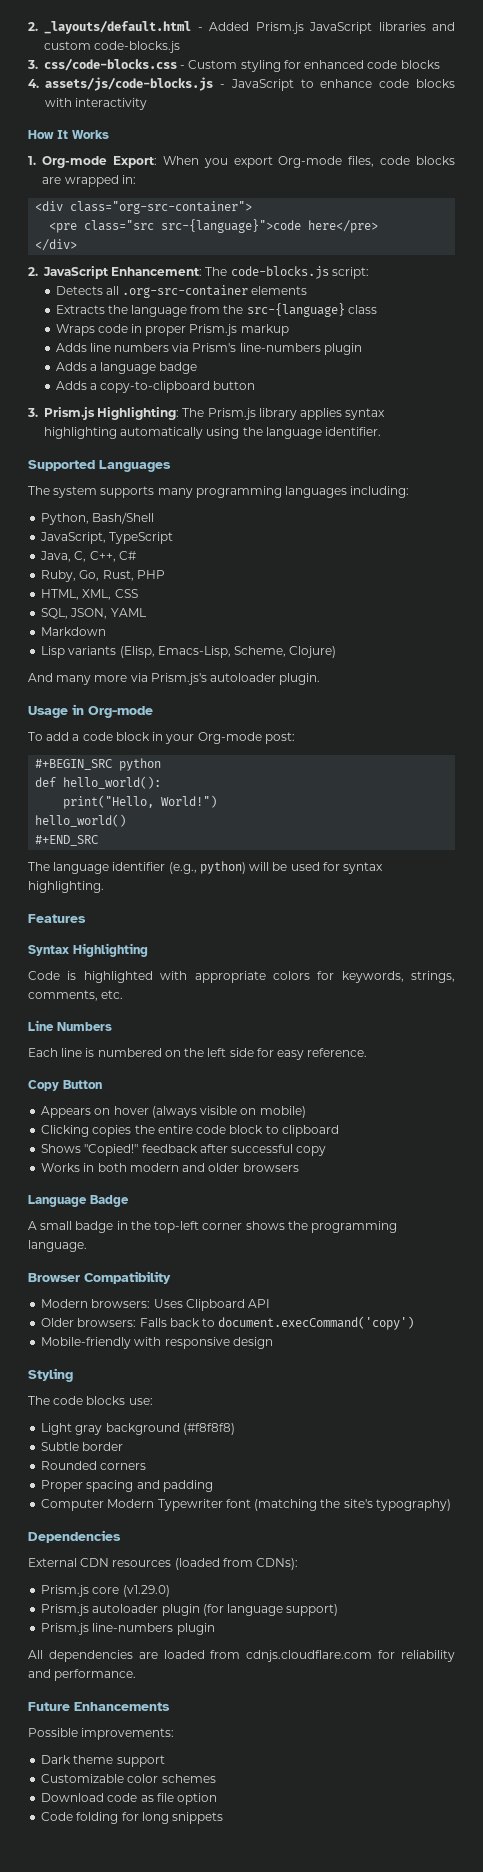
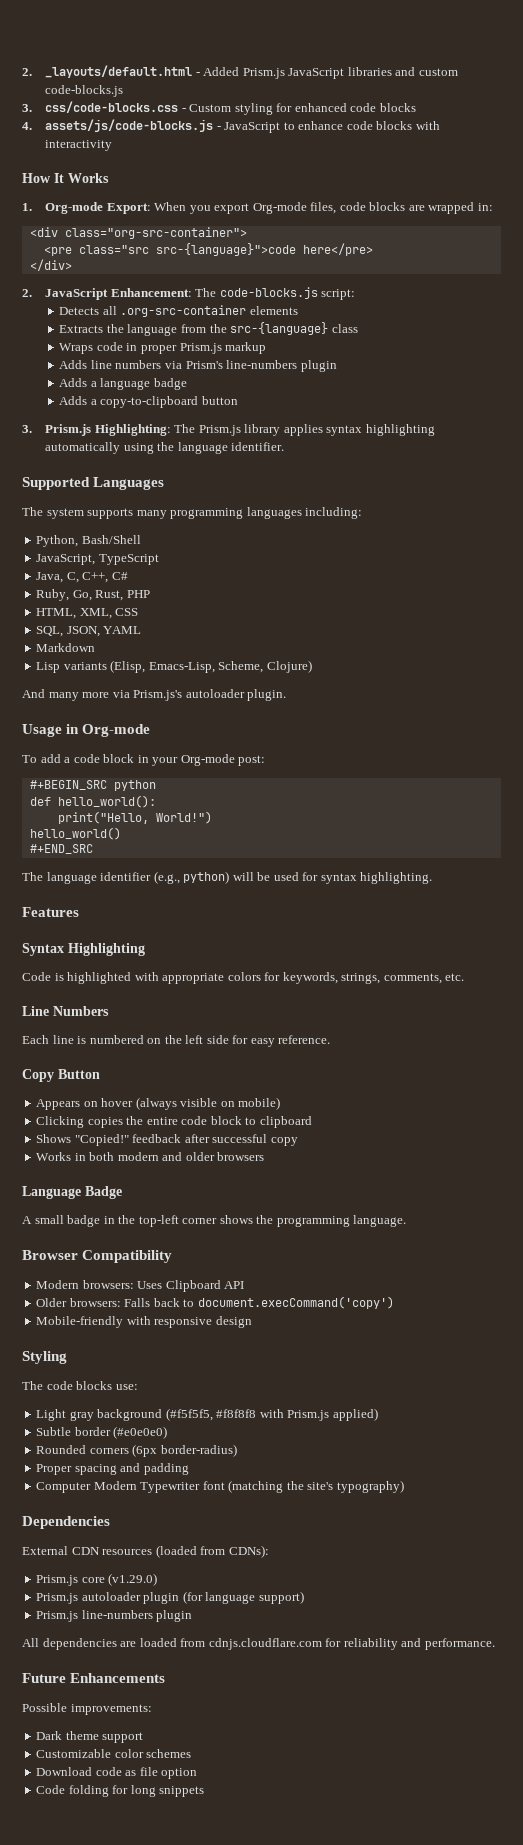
- Light gray background (#f8f8f8)
+ Light gray background (#f5f5f5, #f8f8f8 with Prism.js applied)
- Subtle border
+ Subtle border (#e0e0e0)
- Rounded corners
+ Rounded corners (6px border-radius)

